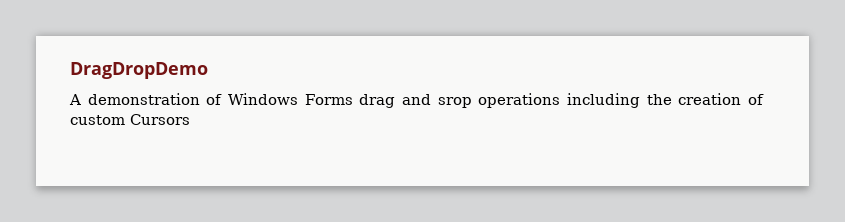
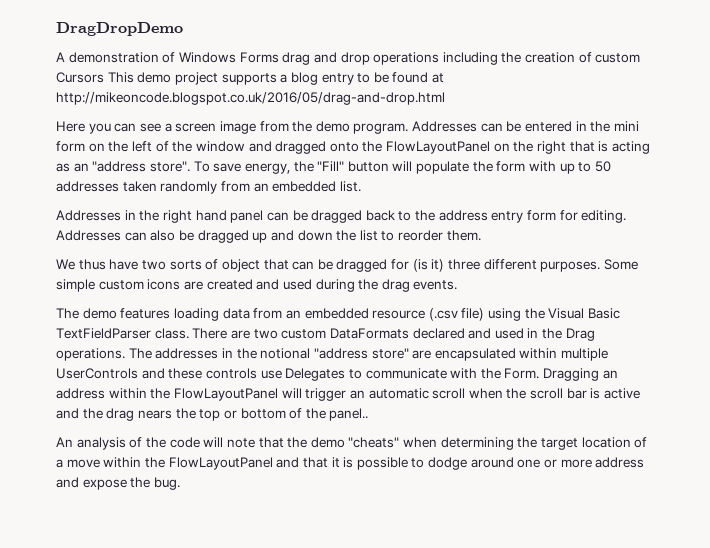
- A demonstration of Windows Forms drag and srop operations including the creation of custom Cursors
+ A demonstration of Windows Forms drag and drop operations including the creation of custom Cursors This demo project supports a blog entry to be found at http://mikeoncode.blogspot.co.uk/2016/05/drag-and-drop.html
+ Here you can see a screen image from the demo program. Addresses can be entered in the mini form on the left of the window and dragged onto the FlowLayoutPanel on the right that is acting as an "address store". To save energy, the "Fill" button will populate the form with up to 50 addresses taken randomly from an embedded list.
+ Addresses in the right hand panel can be dragged back to the address entry form for editing. Addresses can also be dragged up and down the list to reorder them.
+ We thus have two sorts of object that can be dragged for (is it) three different purposes. Some simple custom icons are created and used during the drag events.
+ The demo features loading data from an embedded resource (.csv file) using the Visual Basic TextFieldParser class. There are two custom DataFormats declared and used in the Drag operations. The addresses in the notional "address store" are encapsulated within multiple UserControls and these controls use Delegates to communicate with the Form. Dragging an address within the FlowLayoutPanel will trigger an automatic scroll when the scroll bar is active and the drag nears the top or bottom of the panel..
+ An analysis of the code will note that the demo "cheats" when determining the target location of a move within the FlowLayoutPanel and that it is possible to dodge around one or more address and expose the bug.

